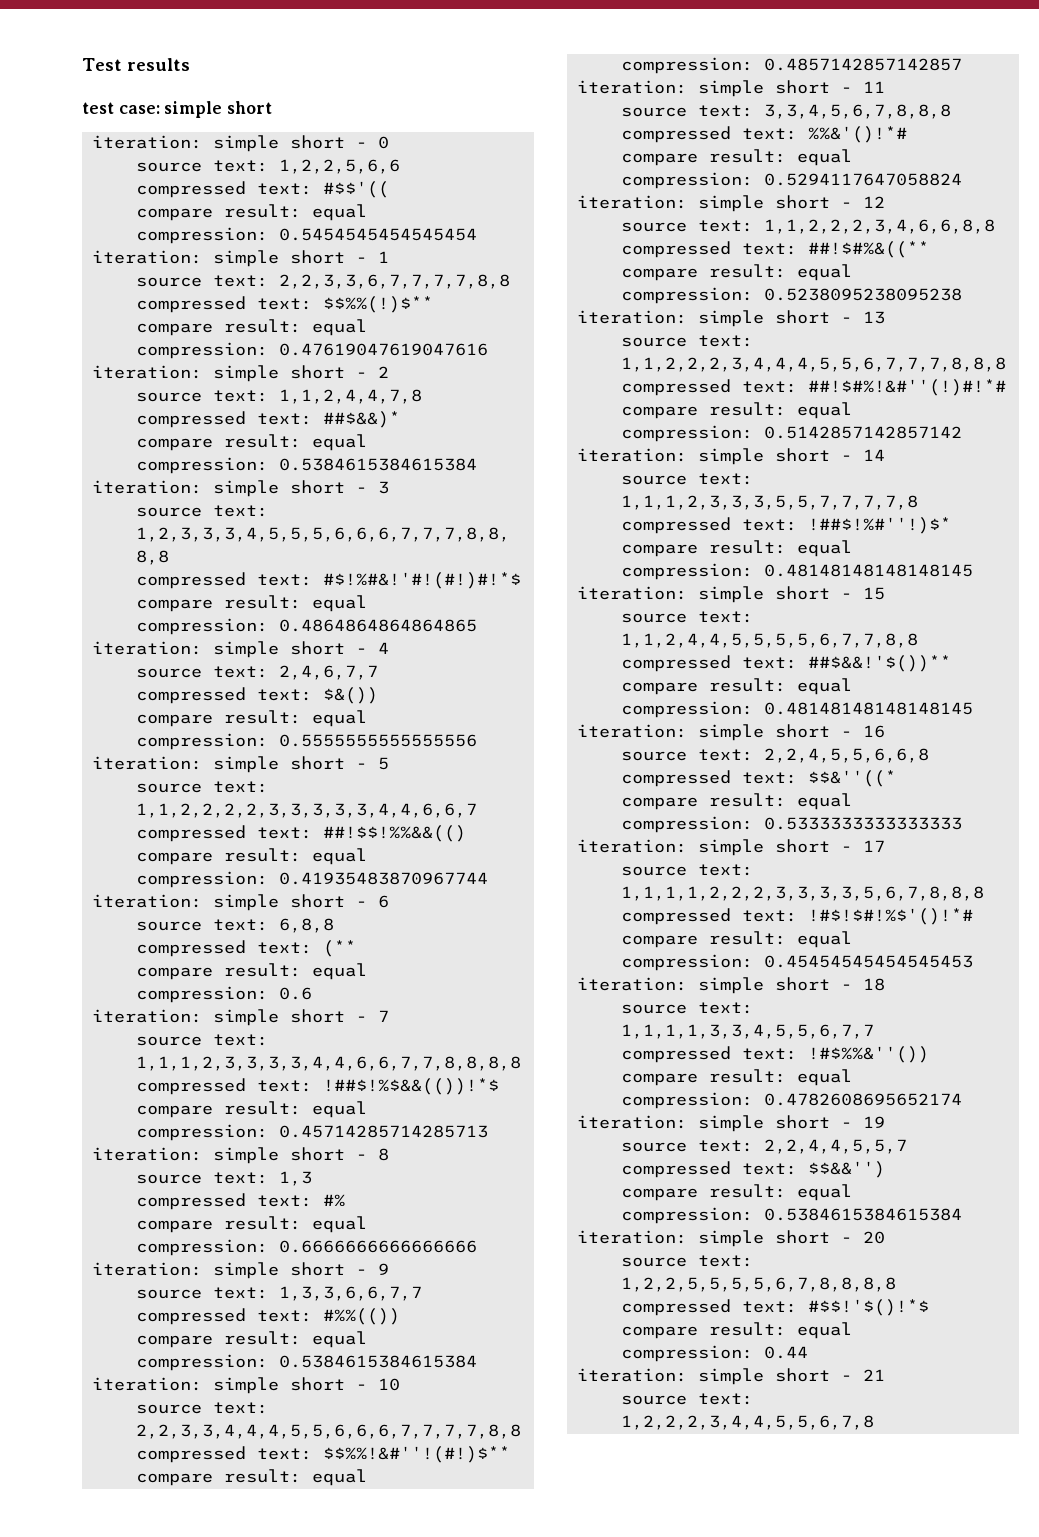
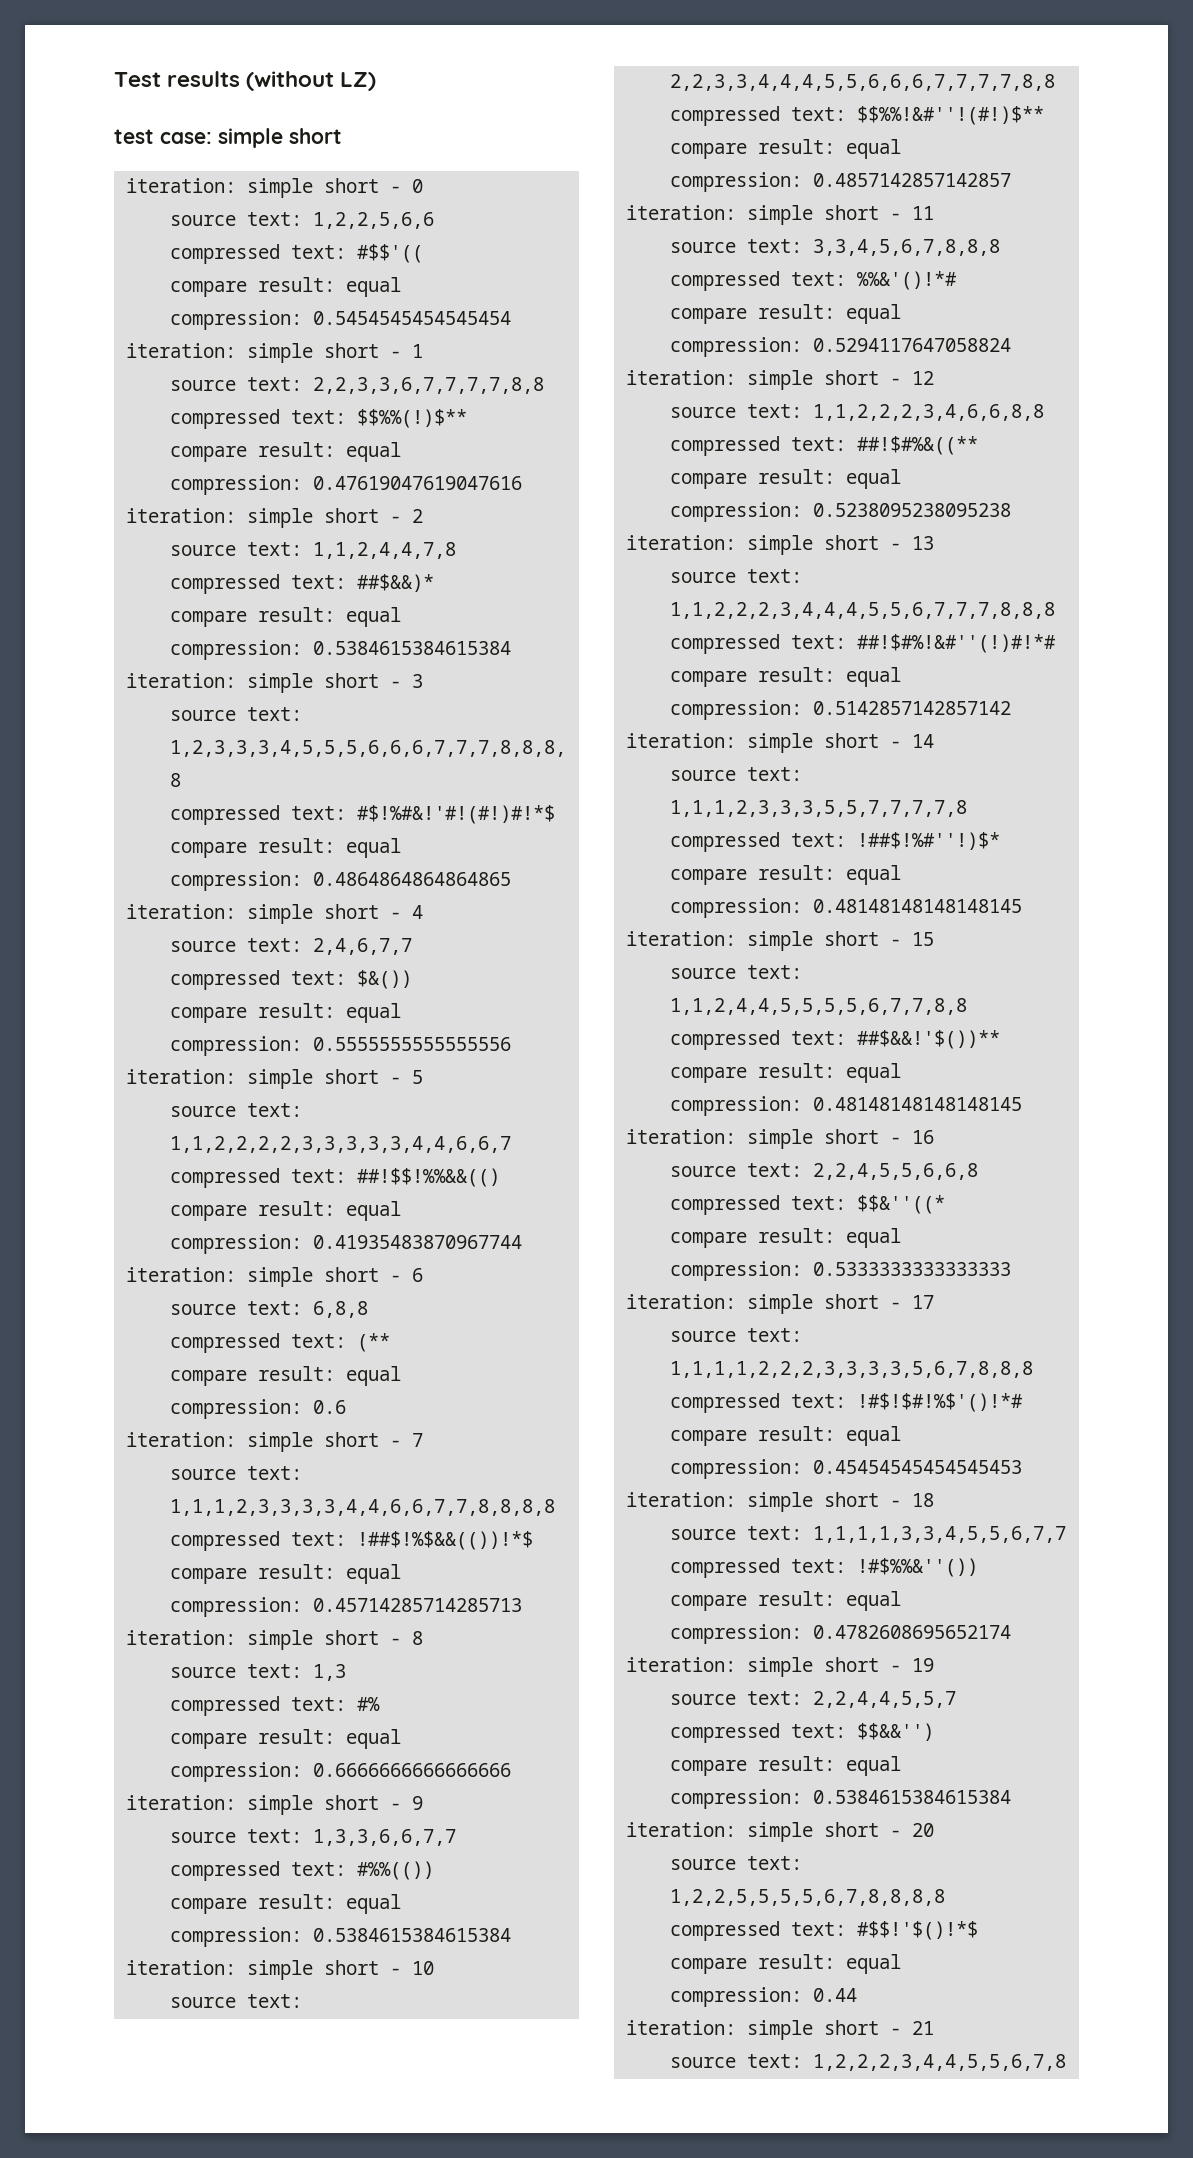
- Test results
+ Test results (without LZ)

